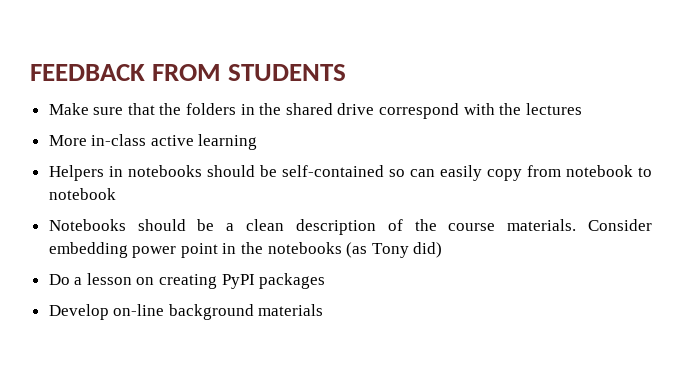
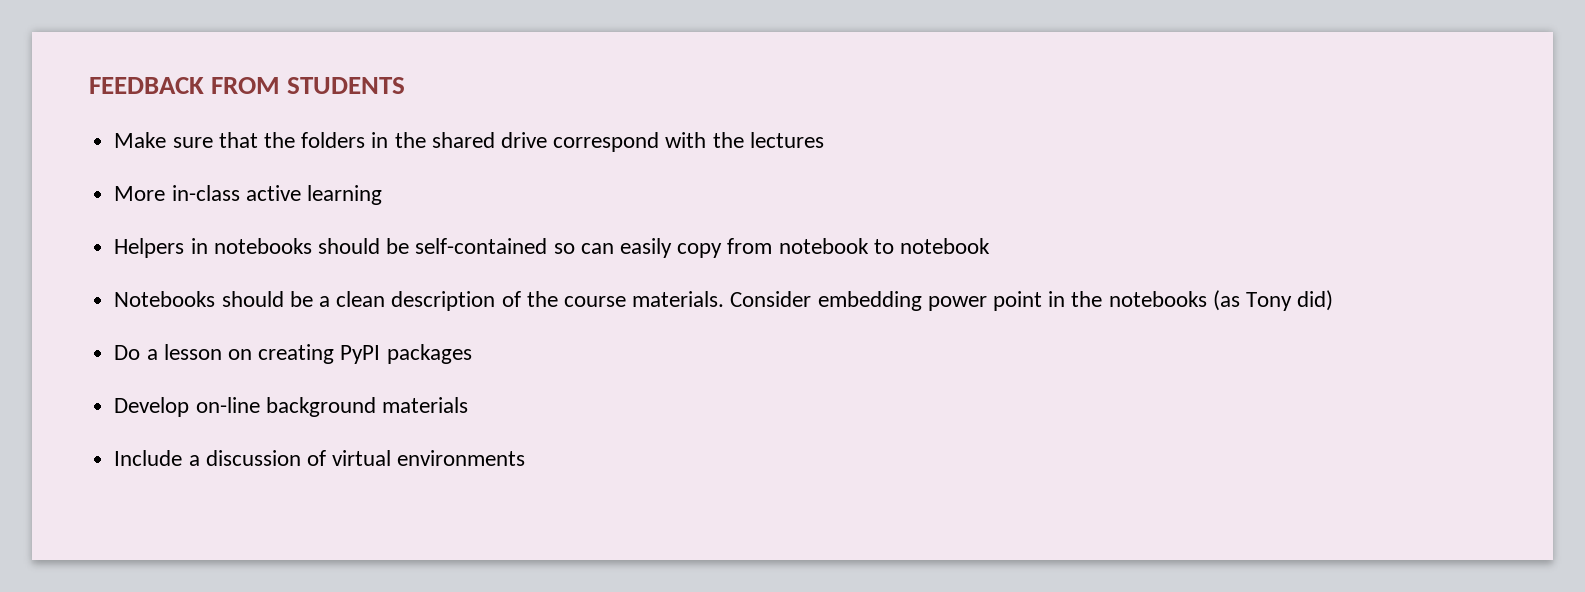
+ Include a discussion of virtual environments

